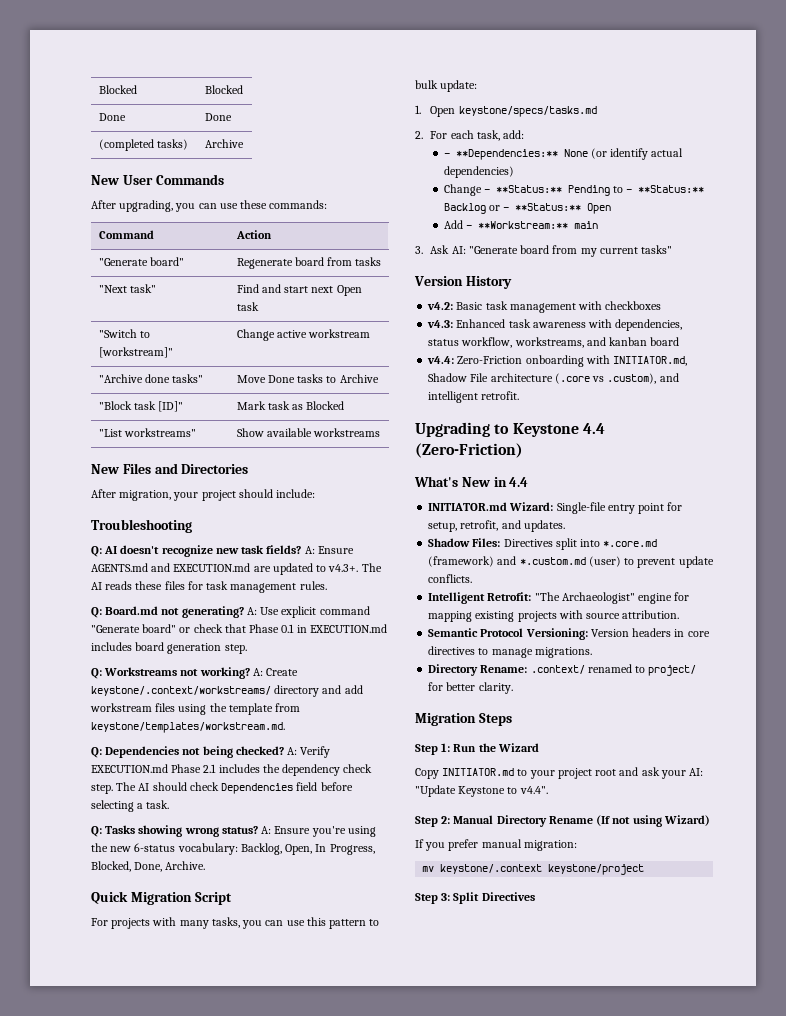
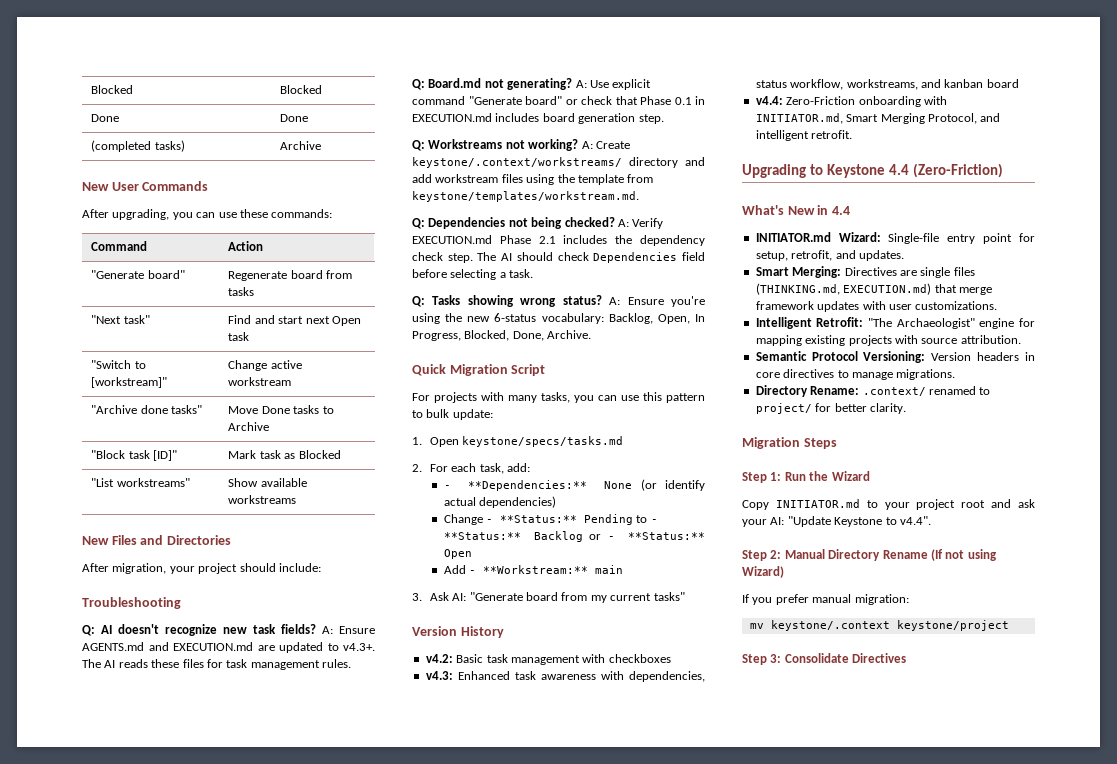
- v4.4: Zero-Friction onboarding with INITIATOR.md, Shadow File architecture (.core vs .custom), and intelligent retrofit.
+ v4.4: Zero-Friction onboarding with INITIATOR.md, Smart Merging Protocol, and intelligent retrofit.
- Shadow Files: Directives split into *.core.md (framework) and *.custom.md (user) to prevent update conflicts.
+ Smart Merging: Directives are single files (THINKING.md, EXECUTION.md) that merge framework updates with user customizations.
- Step 3: Split Directives
+ Step 3: Consolidate Directives

